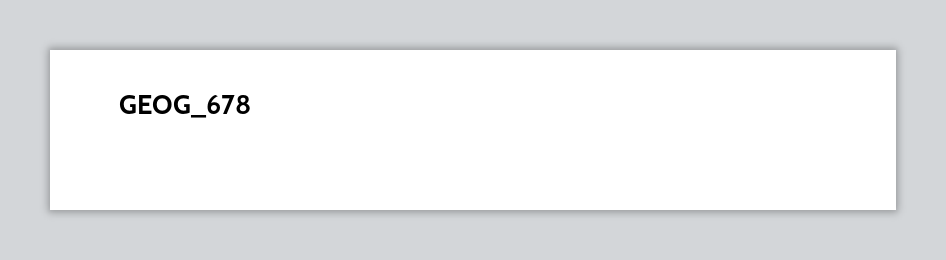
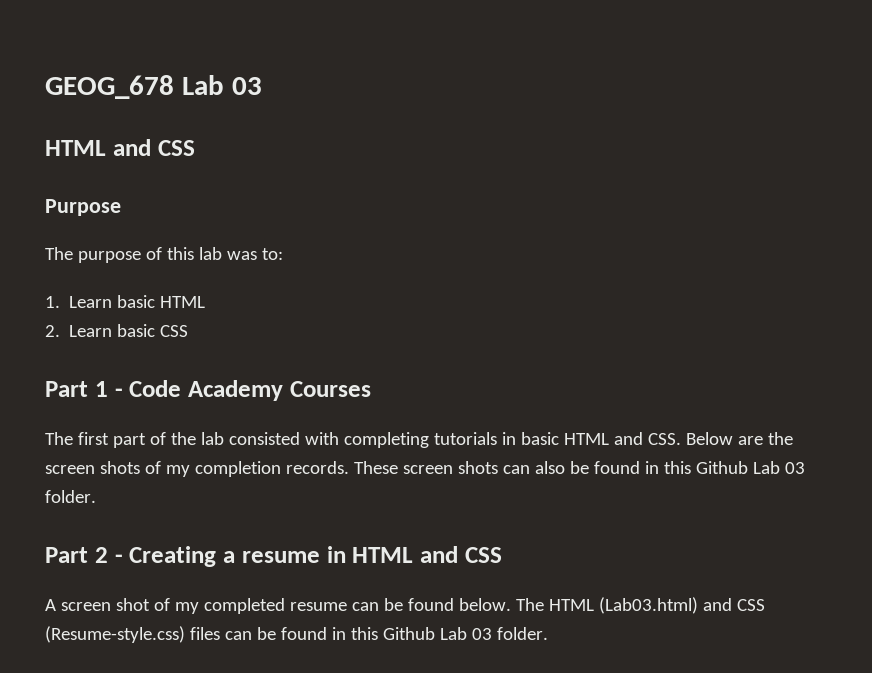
- GEOG_678
+ GEOG_678 Lab 03
+ HTML and CSS
+ Purpose
+ The purpose of this lab was to:
+ 1. Learn basic HTML
+ 2. Learn basic CSS
+ Part 1 - Code Academy Courses
+ The first part of the lab consisted with completing tutorials in basic HTML and CSS. Below are the screen shots of my completion records. These screen shots can also be found in this Github Lab 03 folder.
+ Part 2 - Creating a resume in HTML and CSS
+ A screen shot of my completed resume can be found below. The HTML (Lab03.html) and CSS (Resume-style.css) files can be found in this Github Lab 03 folder.

